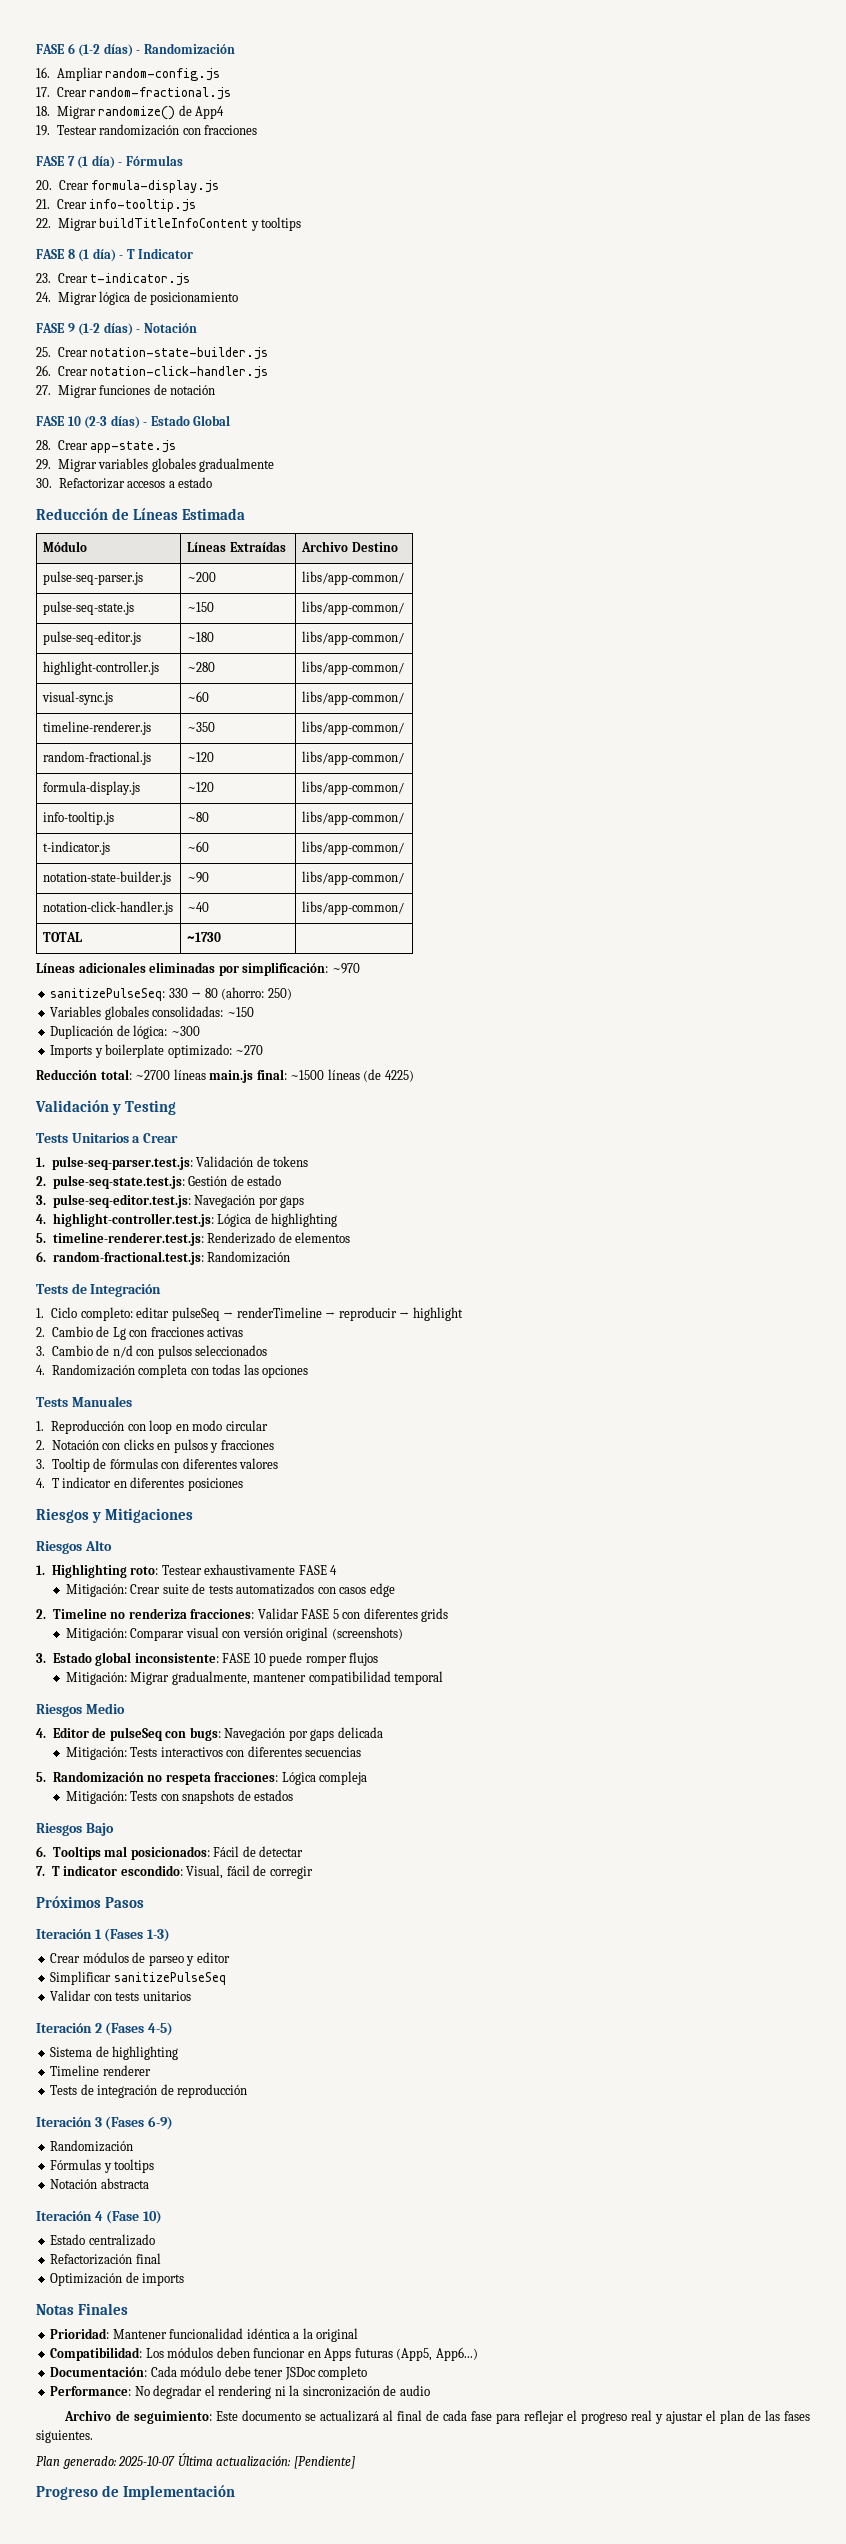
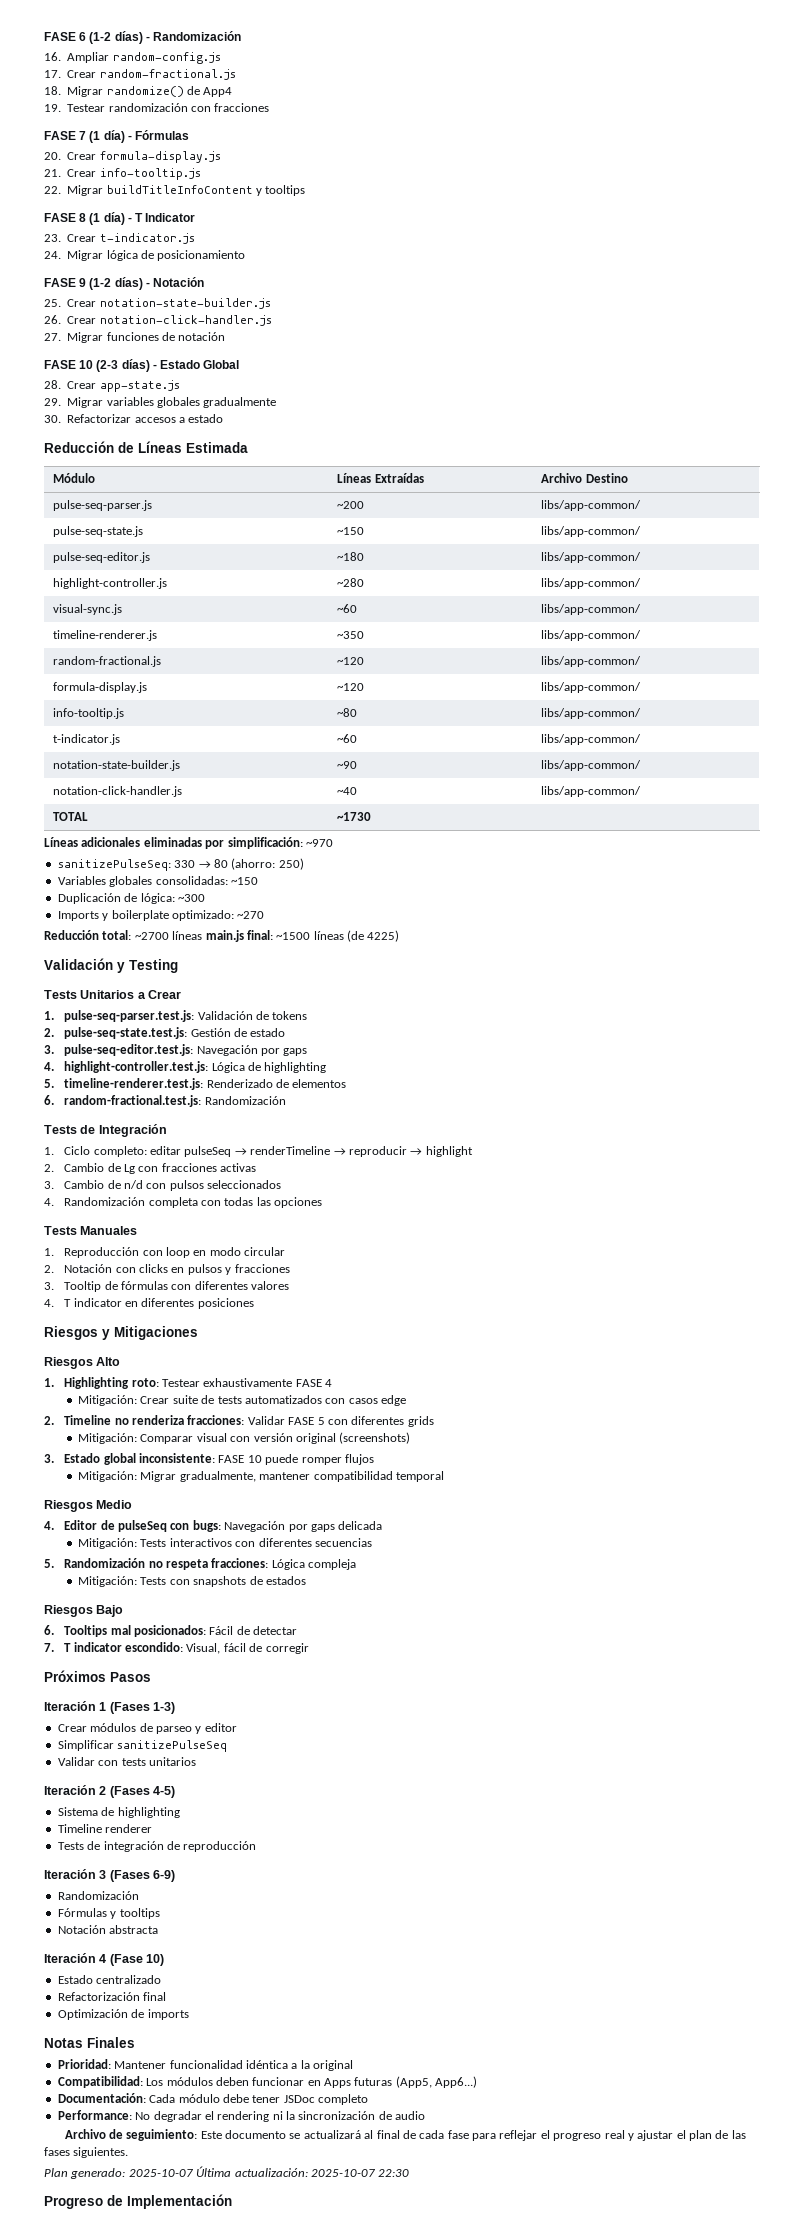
- Plan generado: 2025-10-07 Última actualización: [Pendiente]
+ Plan generado: 2025-10-07 Última actualización: 2025-10-07 22:30

